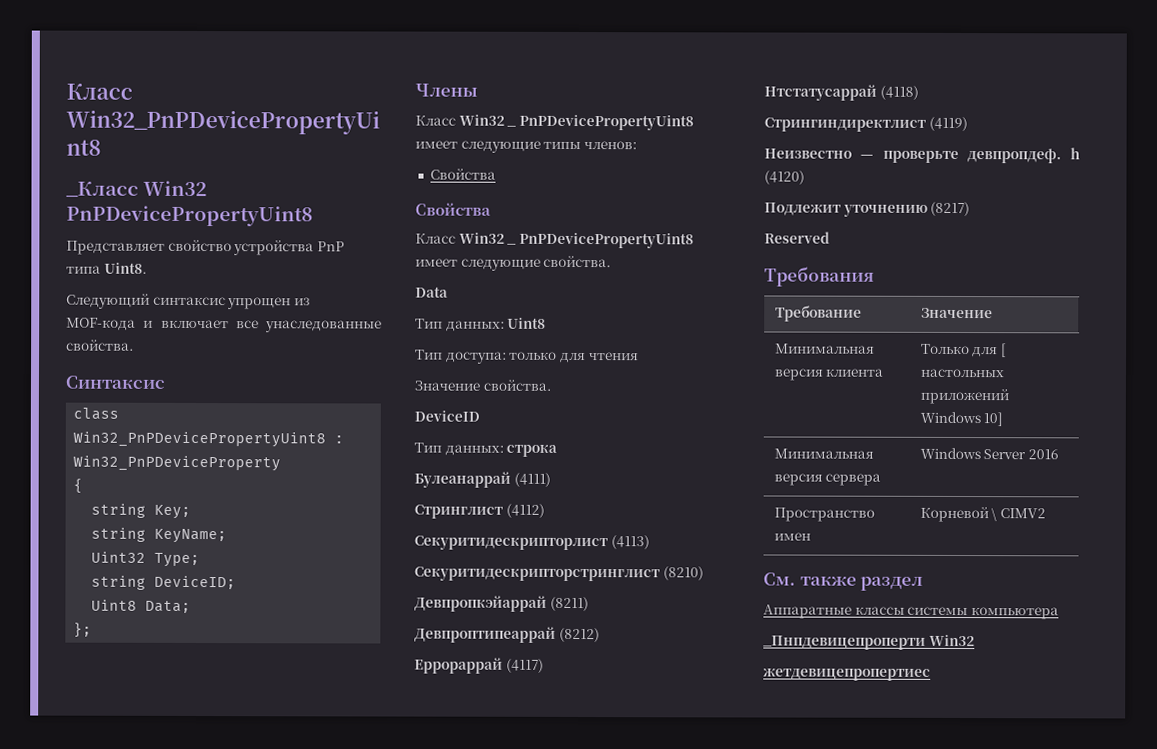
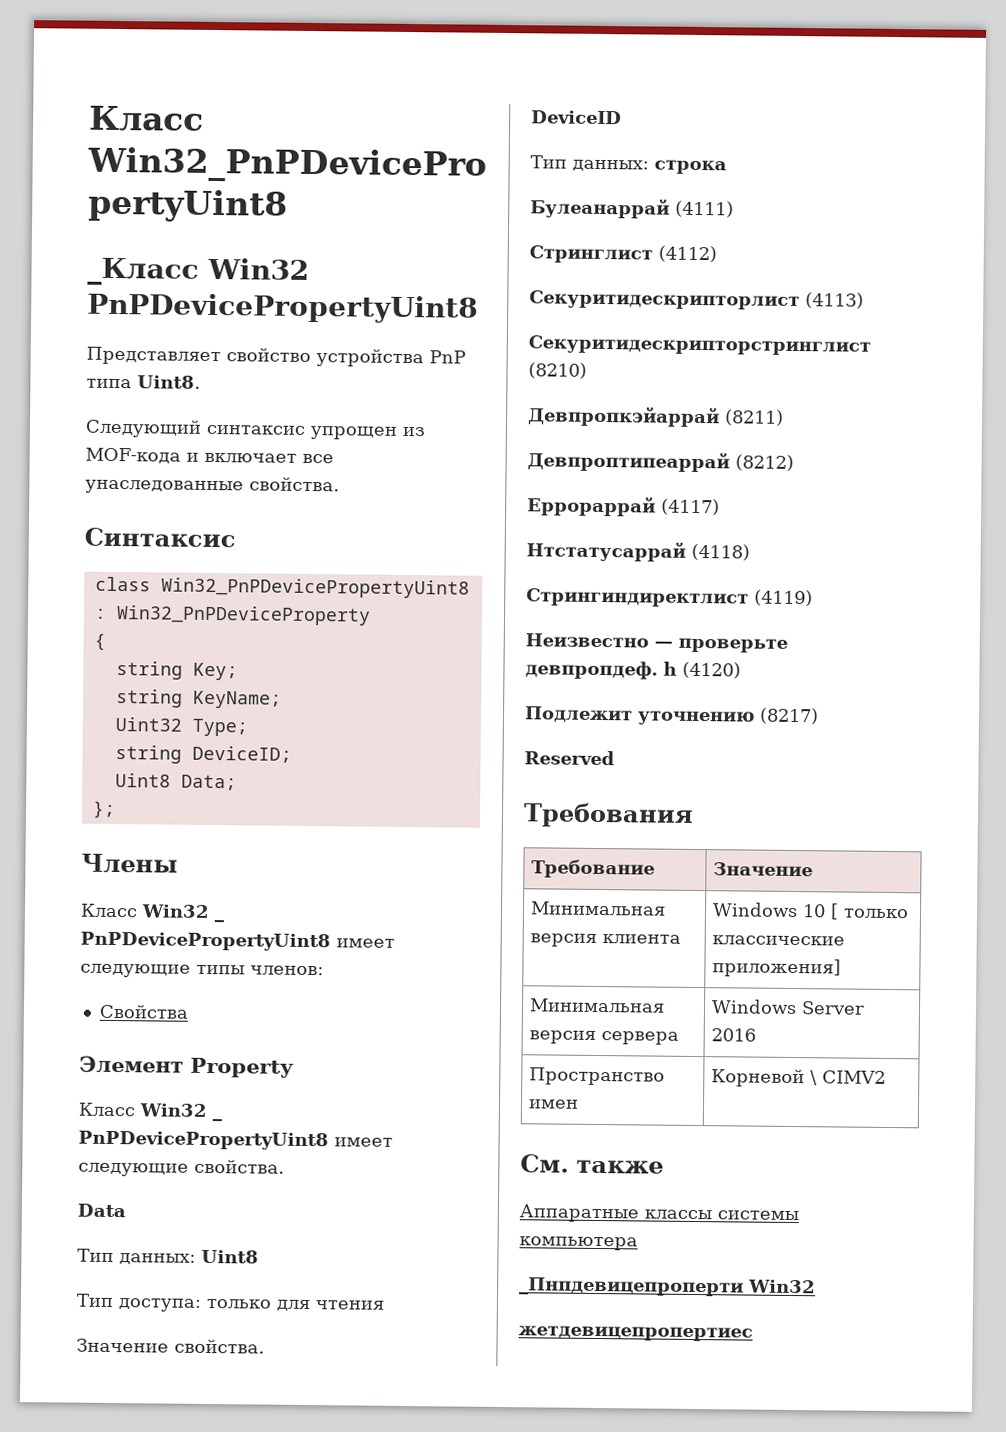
  Класс Win32 _ PnPDevicePropertyUint8 имеет следующие типы членов:
  Свойства
- Свойства
+ Элемент Property
- Минимальная версия клиента | Только для [ настольных приложений Windows 10]
+ Минимальная версия клиента | Windows 10 [ только классические приложения]
- См. также раздел
+ См. также

